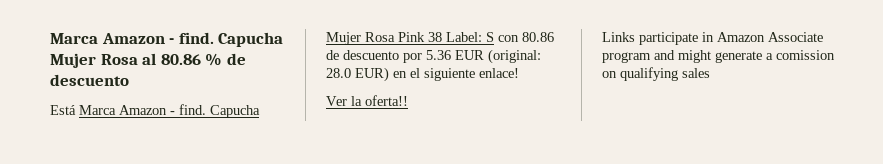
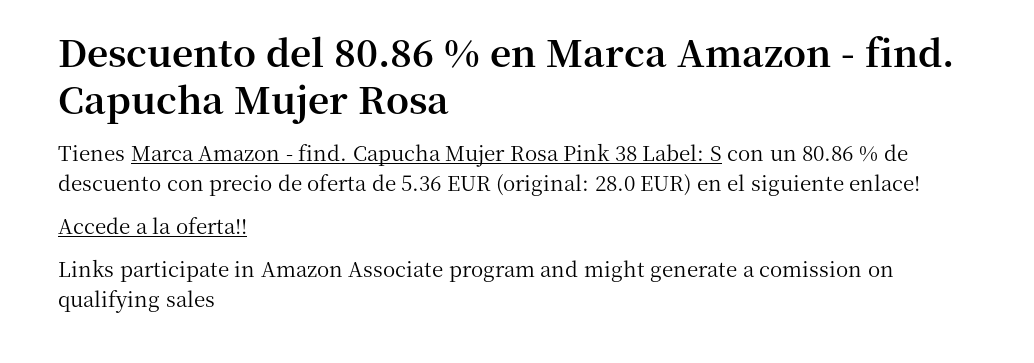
- Marca Amazon - find. Capucha Mujer Rosa al 80.86 % de descuento
- Está Marca Amazon - find.
+ Descuento del 80.86 % en Marca Amazon - find. Capucha Mujer Rosa
+ Tienes Marca Amazon - find.
- Capucha Mujer Rosa Pink 38 Label: S con 80.86 de descuento por 5.36 EUR (original: 28.0 EUR) en el siguiente enlace!
+ Capucha Mujer Rosa Pink 38 Label: S con un 80.86 % de descuento con precio de oferta de 5.36 EUR (original: 28.0 EUR) en el siguiente enlace!
- Ver la oferta!!
+ Accede a la oferta!!

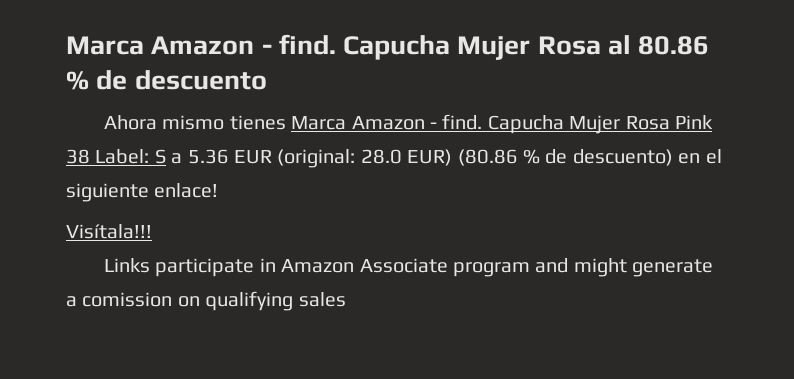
- Descuento del 80.86 % en Marca Amazon - find. Capucha Mujer Rosa
- Tienes Marca Amazon - find.
+ Marca Amazon - find. Capucha Mujer Rosa al 80.86 % de descuento
+ Ahora mismo tienes Marca Amazon - find.
- Capucha Mujer Rosa Pink 38 Label: S con un 80.86 % de descuento con precio de oferta de 5.36 EUR (original: 28.0 EUR) en el siguiente enlace!
+ Capucha Mujer Rosa Pink 38 Label: S a 5.36 EUR (original: 28.0 EUR) (80.86 % de descuento) en el siguiente enlace!
- Accede a la oferta!!
+ Visítala!!!

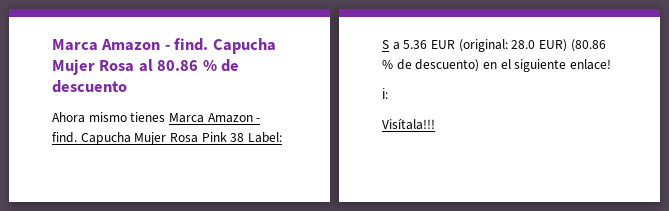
+ ℹ:
- Links participate in Amazon Associate program and might generate a comission on qualifying sales

